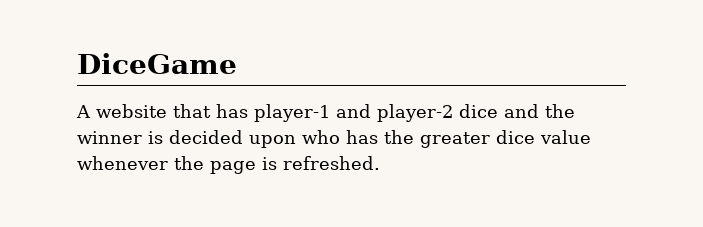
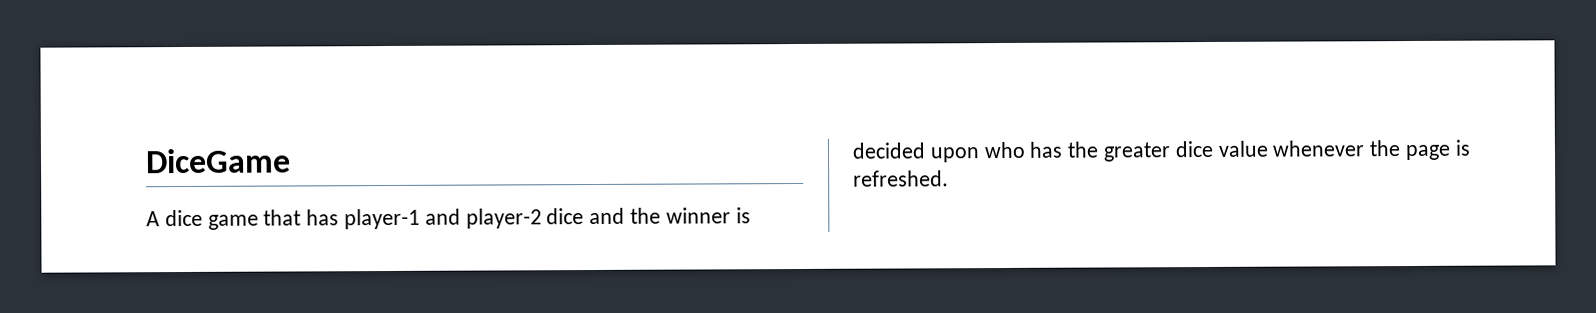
- A website that has player-1 and player-2 dice and the winner is decided upon who has the greater dice value whenever the page is refreshed.
+ A dice game that has player-1 and player-2 dice and the winner is decided upon who has the greater dice value whenever the page is refreshed.

